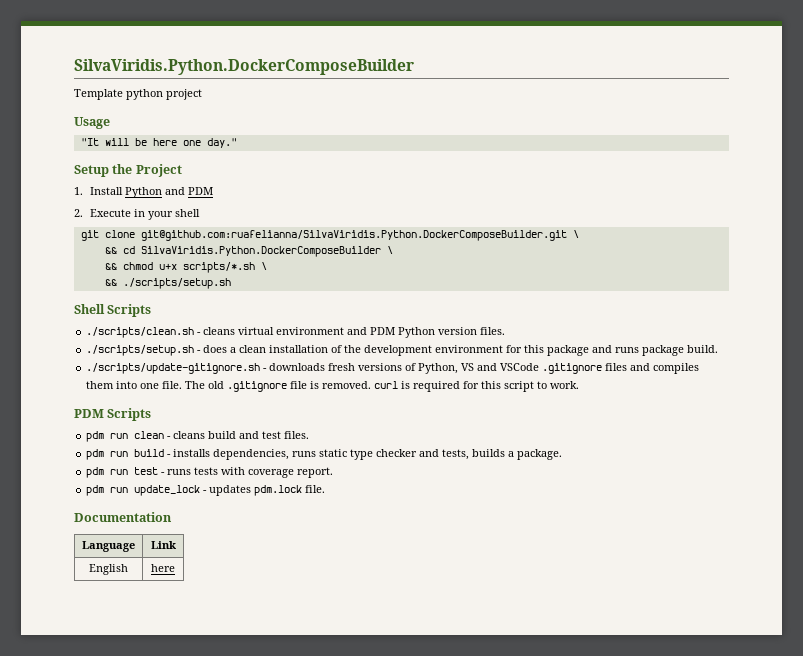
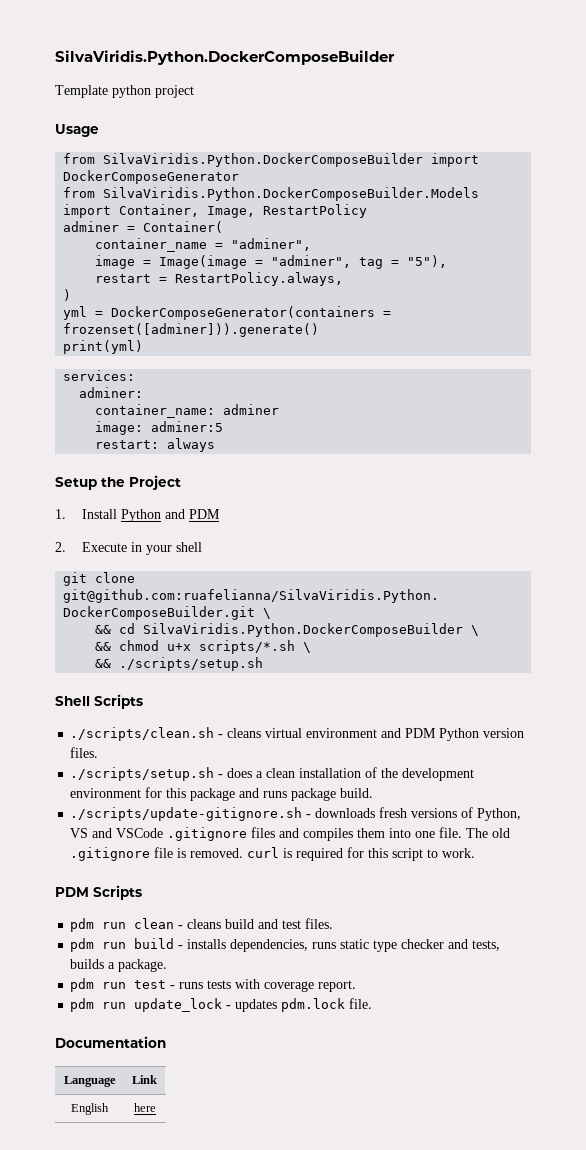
- "It will be here one day."
+ from SilvaViridis.Python.DockerComposeBuilder import DockerComposeGenerator
+ from SilvaViridis.Python.DockerComposeBuilder.Models import Container, Image, RestartPolicy
+ adminer = Container(
+ container_name = "adminer",
+ image = Image(image = "adminer", tag = "5"),
+ restart = RestartPolicy.always,
+ )
+ yml = DockerComposeGenerator(containers = frozenset([adminer])).generate()
+ print(yml)
+ services:
+ adminer:
+ container_name: adminer
+ image: adminer:5
+ restart: always

